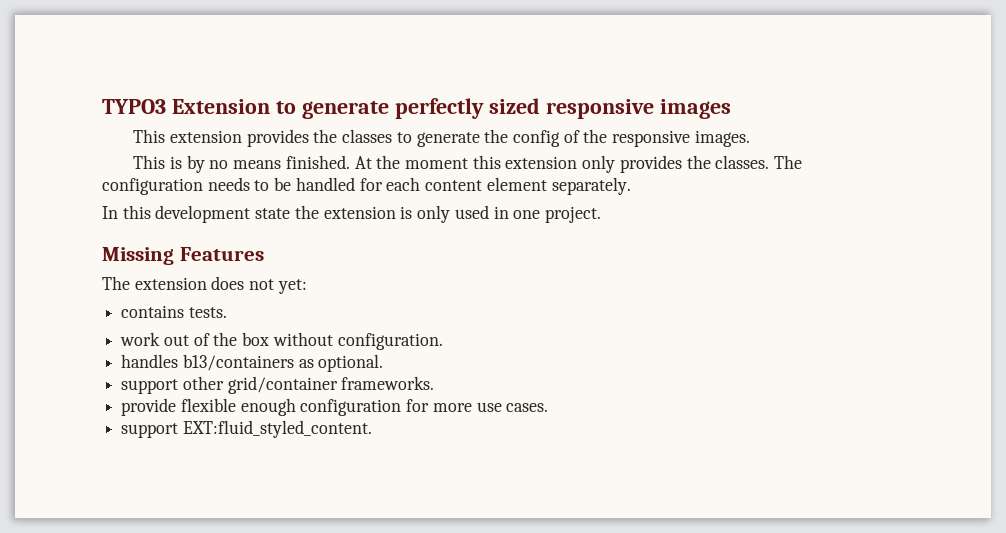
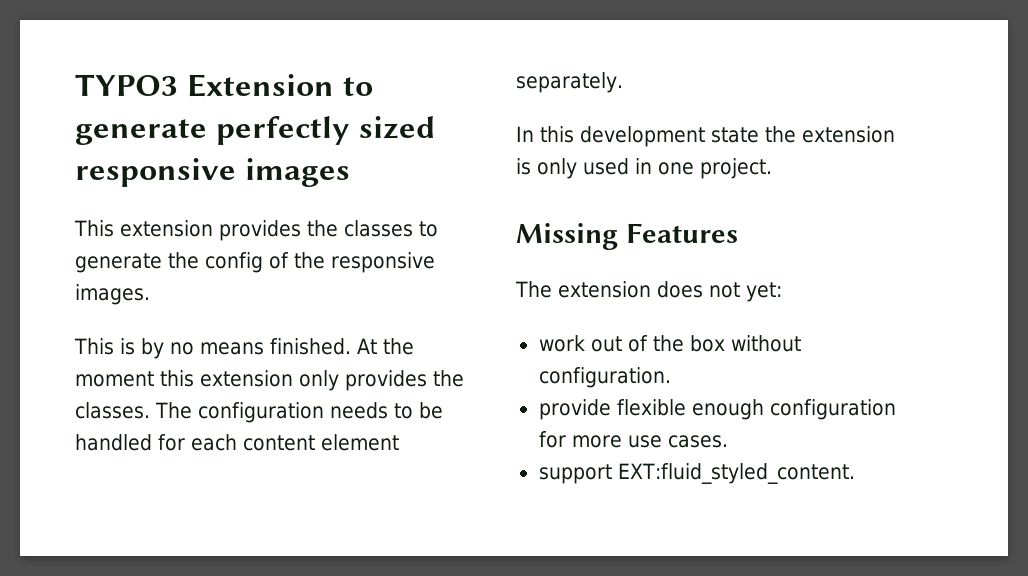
- contains tests.
- handles b13/containers as optional.
- support other grid/container frameworks.

